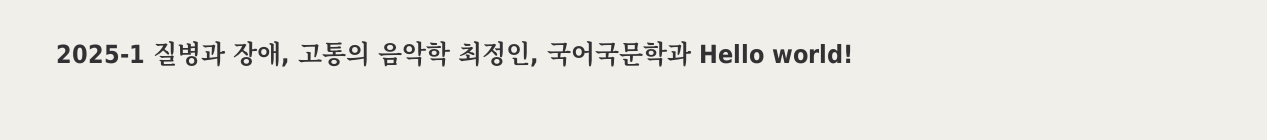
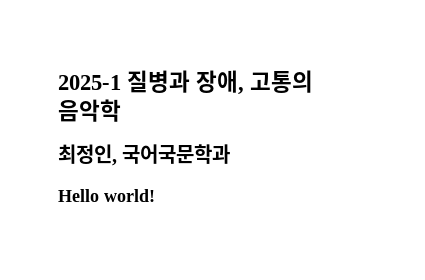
- 2025-1 질병과 장애, 고통의 음악학 최정인, 국어국문학과 Hello world!
+ 2025-1 질병과 장애, 고통의 음악학
+ 최정인, 국어국문학과
+ Hello world!

